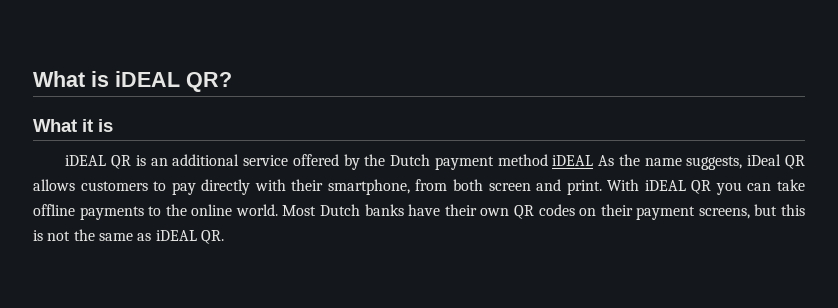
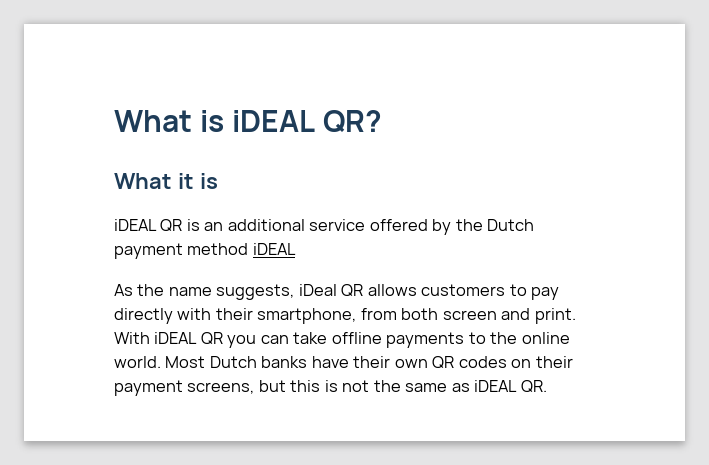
- iDEAL QR is an additional service offered by the Dutch payment method iDEAL As the name suggests, iDeal QR allows customers to pay directly with their smartphone, from both screen and print.
+ iDEAL QR is an additional service offered by the Dutch payment method iDEAL
+ As the name suggests, iDeal QR allows customers to pay directly with their smartphone, from both screen and print.

